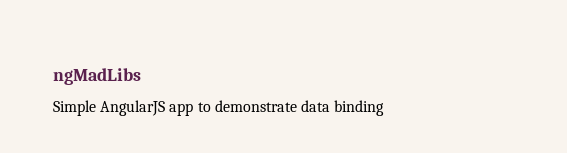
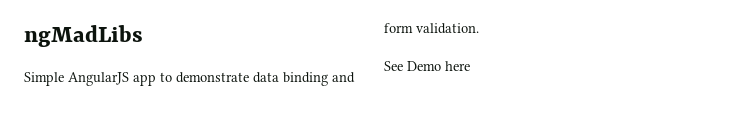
- Simple AngularJS app to demonstrate data binding
+ Simple AngularJS app to demonstrate data binding and form validation.
+ See Demo here

